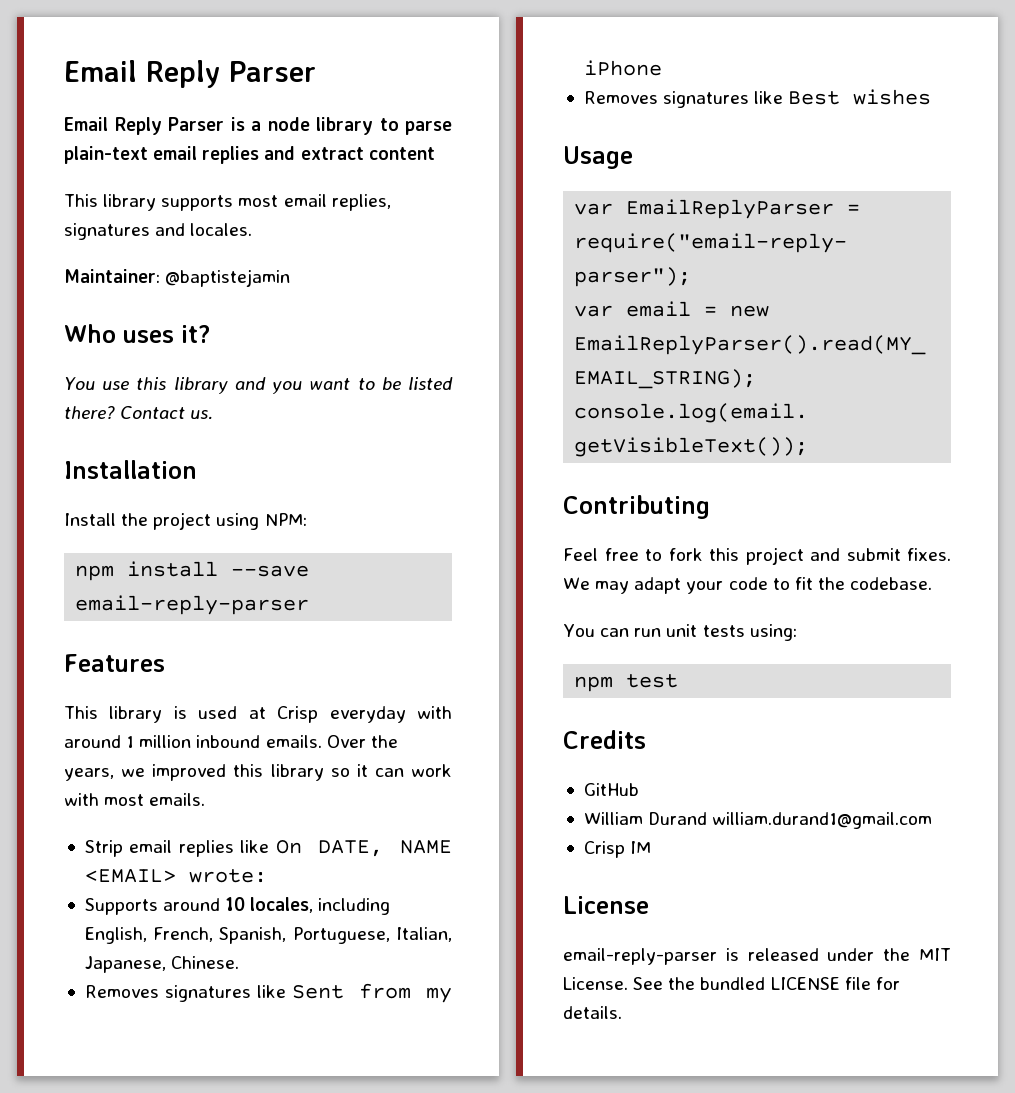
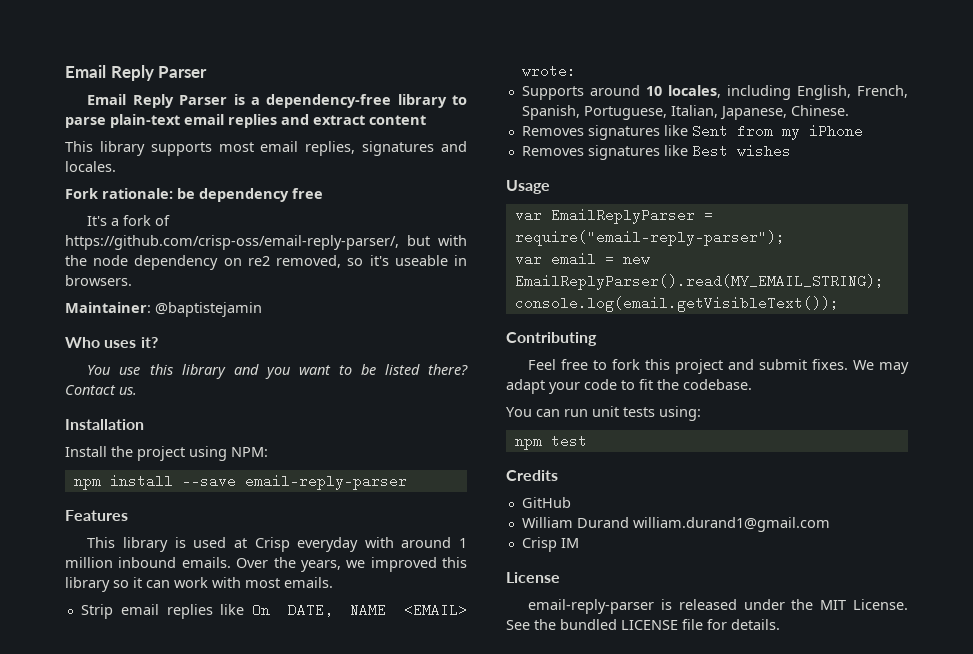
- Email Reply Parser is a node library to parse plain-text email replies and extract content
+ Email Reply Parser is a dependency-free library to parse plain-text email replies and extract content
+ Fork rationale: be dependency free
+ It's a fork of https://github.com/crisp-oss/email-reply-parser/, but with the node dependency on re2 removed, so it's useable in browsers.

